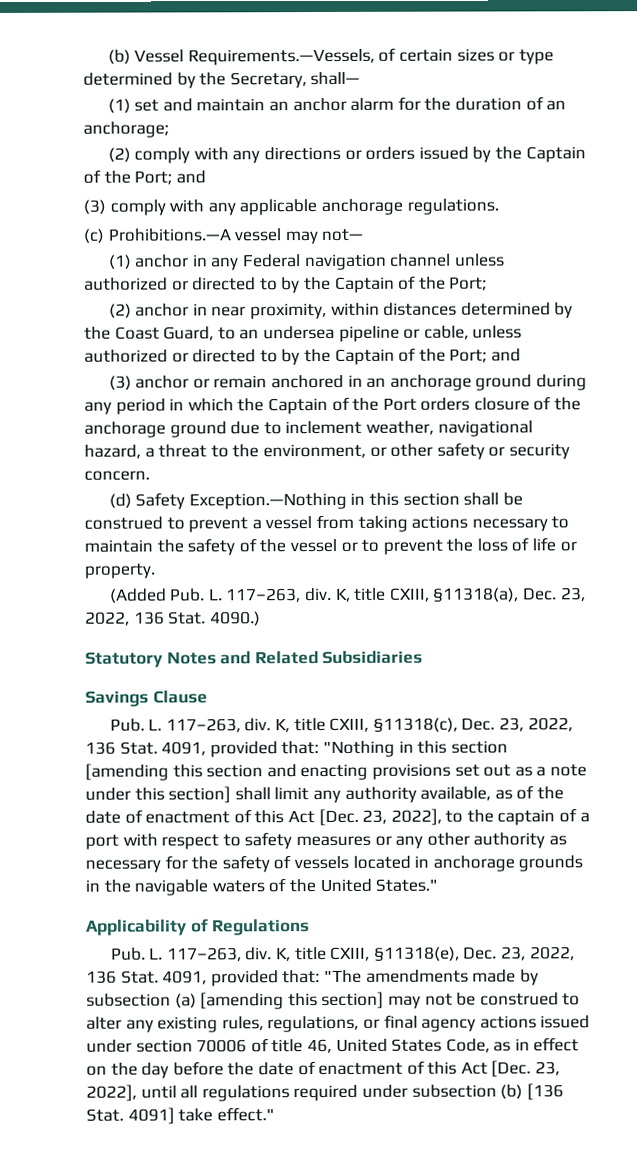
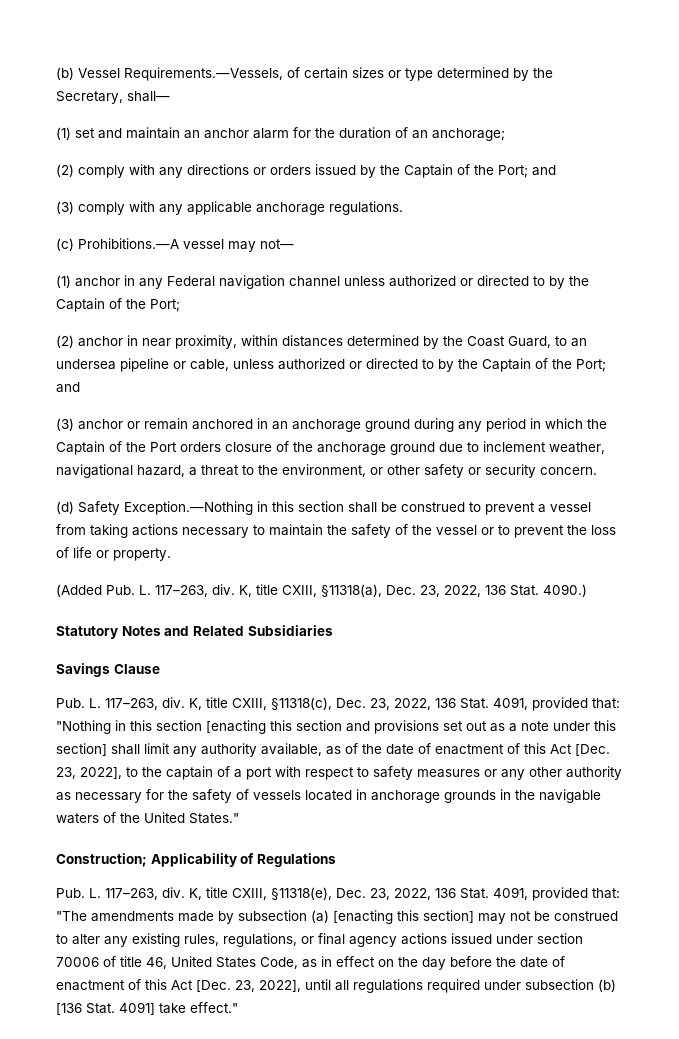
- "Nothing in this section [amending this section and enacting provisions set out as a note under this section] shall limit any authority available, as of the date of enactment of this Act [Dec. 23, 2022], to the captain of a port with respect to safety measures or any other authority as necessary for the safety of vessels located in anchorage grounds in the navigable waters of the United States."
+ "Nothing in this section [enacting this section and provisions set out as a note under this section] shall limit any authority available, as of the date of enactment of this Act [Dec. 23, 2022], to the captain of a port with respect to safety measures or any other authority as necessary for the safety of vessels located in anchorage grounds in the navigable waters of the United States."
- Applicability of Regulations
+ Construction; Applicability of Regulations
- "The amendments made by subsection (a) [amending this section] may not be construed to alter any existing rules, regulations, or final agency actions issued under section 70006 of title 46, United States Code, as in effect on the day before the date of enactment of this Act [Dec. 23, 2022], until all regulations required under subsection (b) [136 Stat.
+ "The amendments made by subsection (a) [enacting this section] may not be construed to alter any existing rules, regulations, or final agency actions issued under section 70006 of title 46, United States Code, as in effect on the day before the date of enactment of this Act [Dec. 23, 2022], until all regulations required under subsection (b) [136 Stat.

